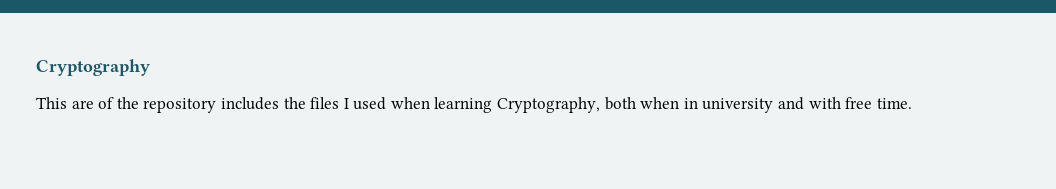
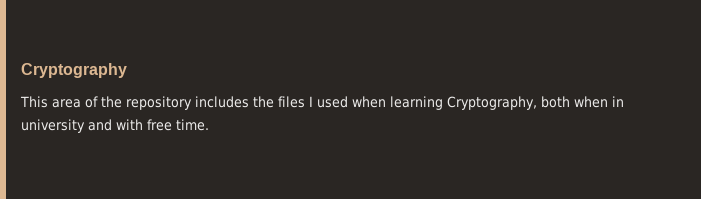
- This are of the repository includes the files I used when learning Cryptography, both when in university and with free time.
+ This area of the repository includes the files I used when learning Cryptography, both when in university and with free time.

